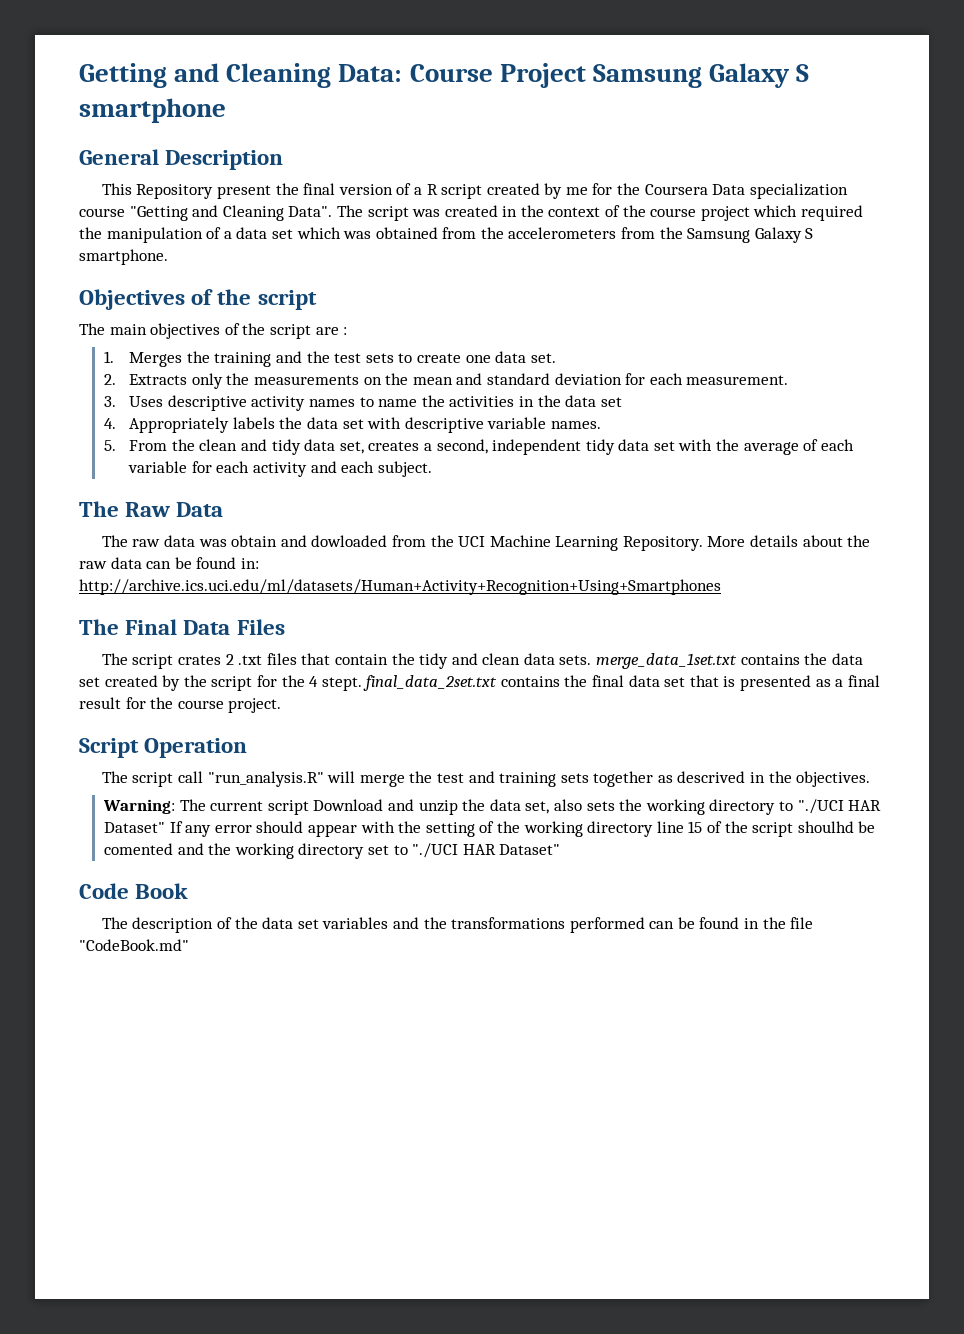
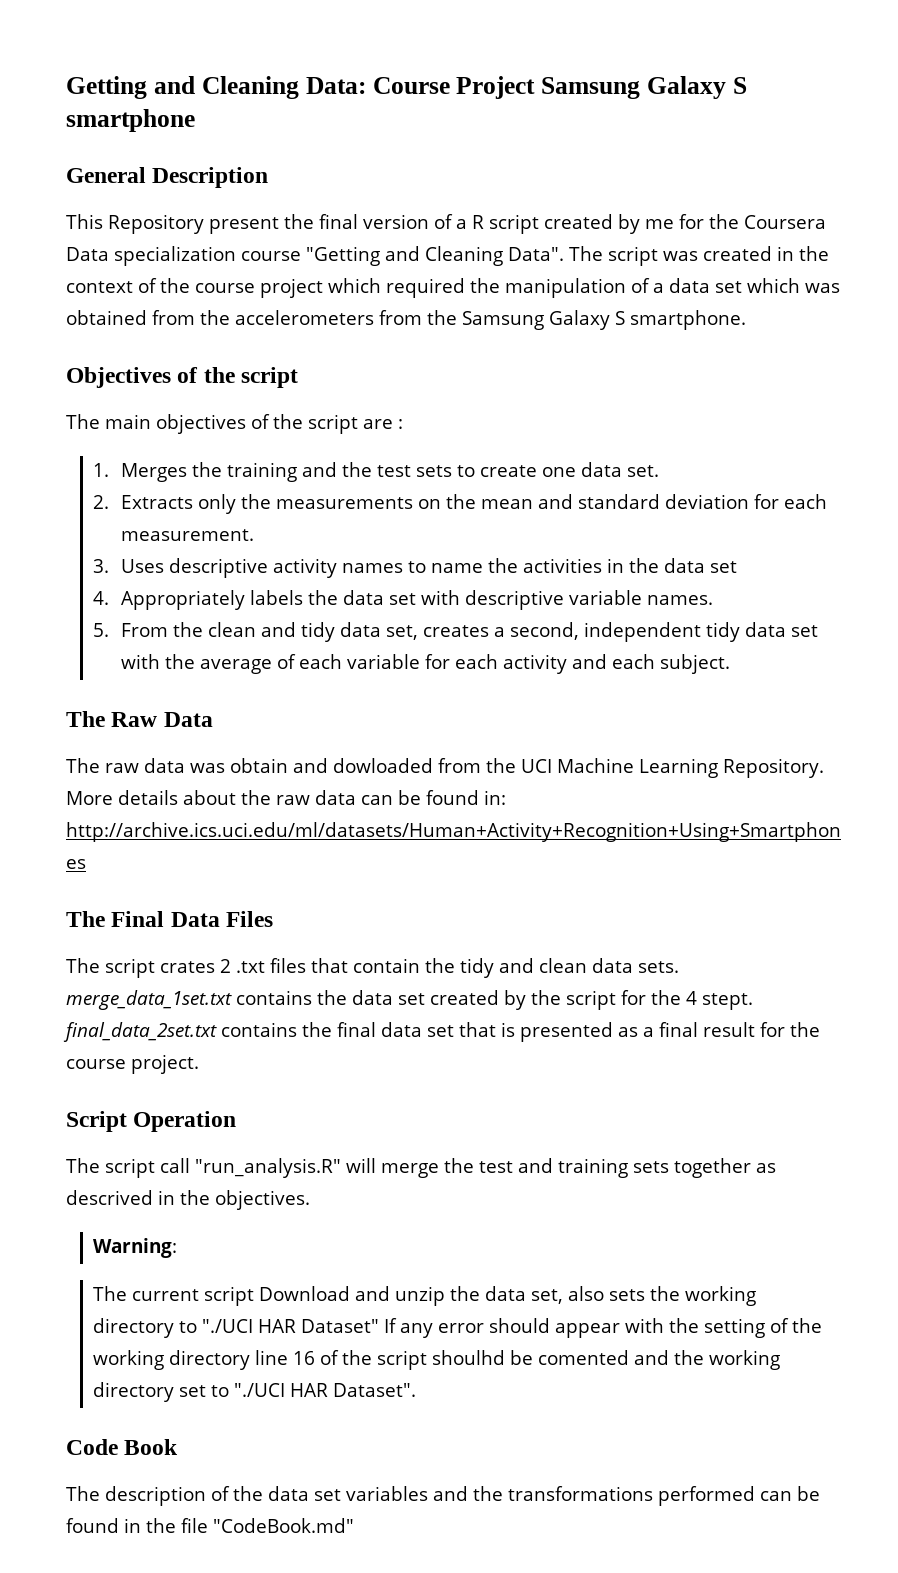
- Warning: The current script Download and unzip the data set, also sets the working directory to "./UCI HAR Dataset" If any error should appear with the setting of the working directory line 15 of the script shoulhd be comented and the working directory set to "./UCI HAR Dataset"
+ Warning:
+ The current script Download and unzip the data set, also sets the working directory to "./UCI HAR Dataset" If any error should appear with the setting of the working directory line 16 of the script shoulhd be comented and the working directory set to "./UCI HAR Dataset".

